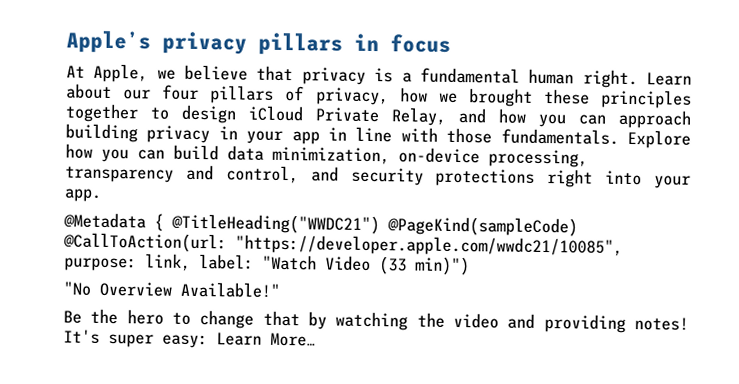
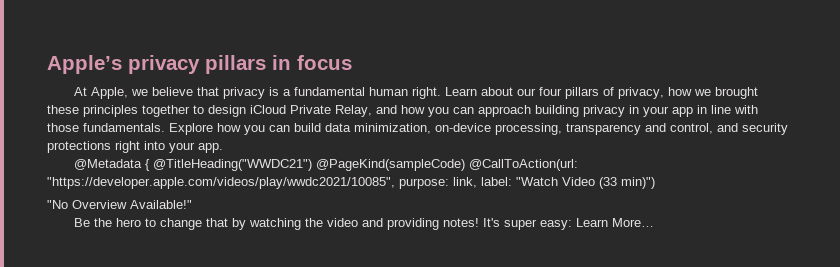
- @Metadata { @TitleHeading("WWDC21") @PageKind(sampleCode) @CallToAction(url: "https://developer.apple.com/wwdc21/10085", purpose: link, label: "Watch Video (33 min)")
+ @Metadata { @TitleHeading("WWDC21") @PageKind(sampleCode) @CallToAction(url: "https://developer.apple.com/videos/play/wwdc2021/10085", purpose: link, label: "Watch Video (33 min)")

